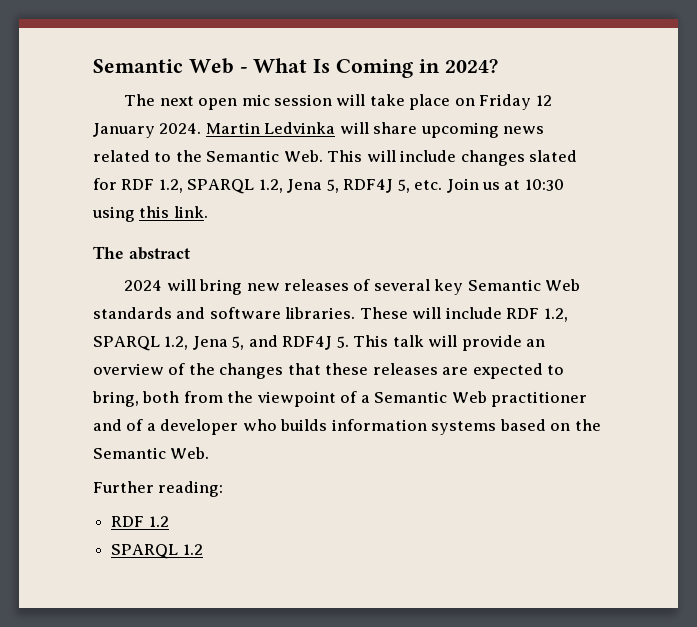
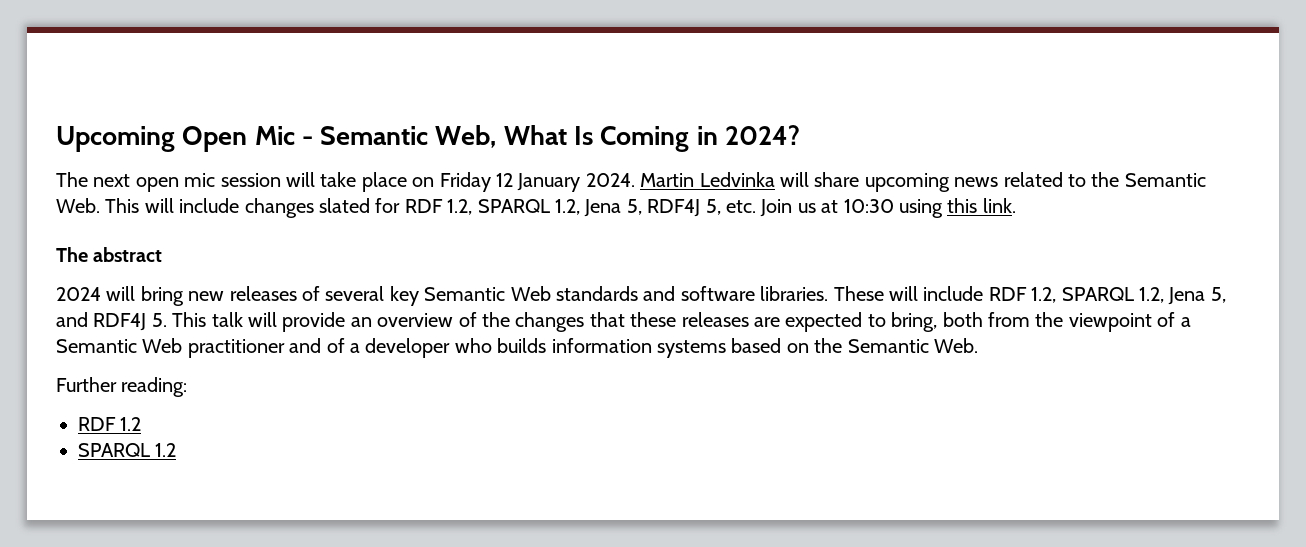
- Semantic Web - What Is Coming in 2024?
+ Upcoming Open Mic - Semantic Web, What Is Coming in 2024?

